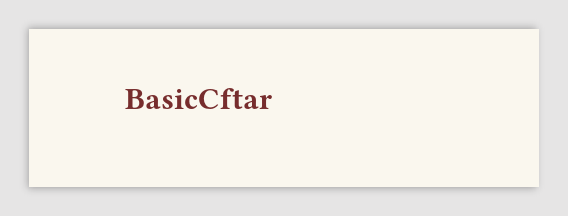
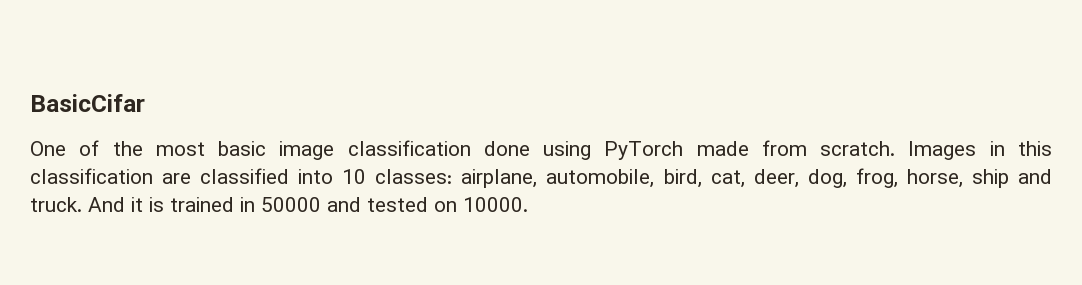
- BasicCftar
+ BasicCifar
+ One of the most basic image classification done using PyTorch made from scratch. Images in this classification are classified into 10 classes: airplane, automobile, bird, cat, deer, dog, frog, horse, ship and truck. And it is trained in 50000 and tested on 10000.

